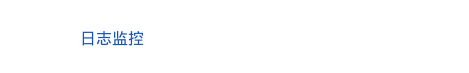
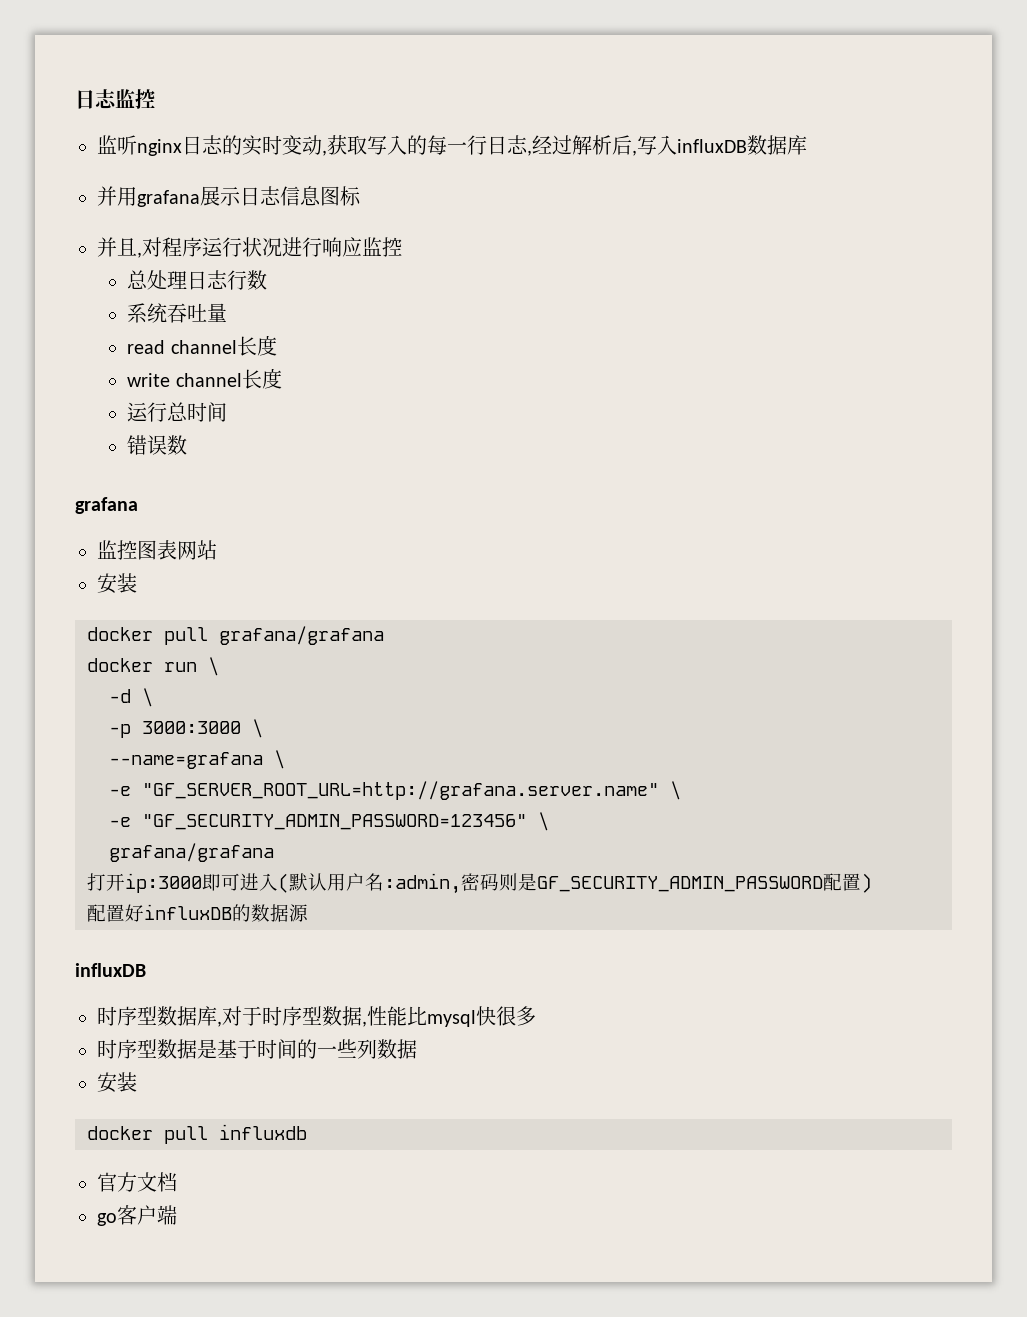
+ 监听nginx日志的实时变动,获取写入的每一行日志,经过解析后,写入influxDB数据库
+ 并用grafana展示日志信息图标
+ 并且,对程序运行状况进行响应监控
+ 总处理日志行数
+ 系统吞吐量
+ read channel长度
+ write channel长度
+ 运行总时间
+ 错误数
+ grafana
+ 监控图表网站
+ 安装
+ docker pull grafana/grafana
+ docker run \
+ -d \
+ -p 3000:3000 \
+ --name=grafana \
+ -e "GF_SERVER_ROOT_URL=http://grafana.server.name" \
+ -e "GF_SECURITY_ADMIN_PASSWORD=123456" \
+ grafana/grafana
+ 打开ip:3000即可进入(默认用户名:admin,密码则是GF_SECURITY_ADMIN_PASSWORD配置)
+ 配置好influxDB的数据源
+ influxDB
+ 时序型数据库,对于时序型数据,性能比mysql快很多
+ 时序型数据是基于时间的一些列数据
+ 安装
+ docker pull influxdb
+ 官方文档
+ go客户端

